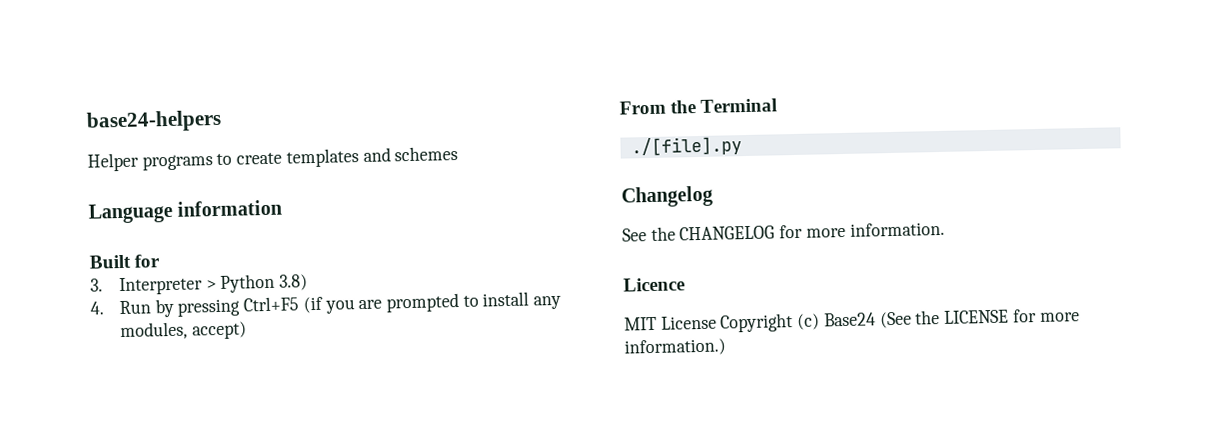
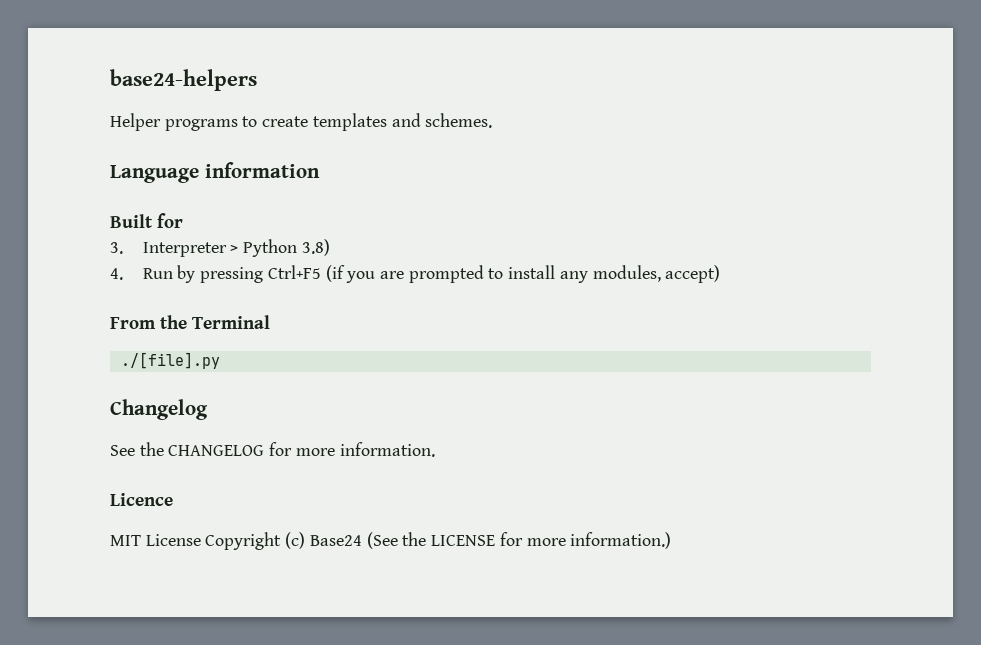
- Helper programs to create templates and schemes
+ Helper programs to create templates and schemes.

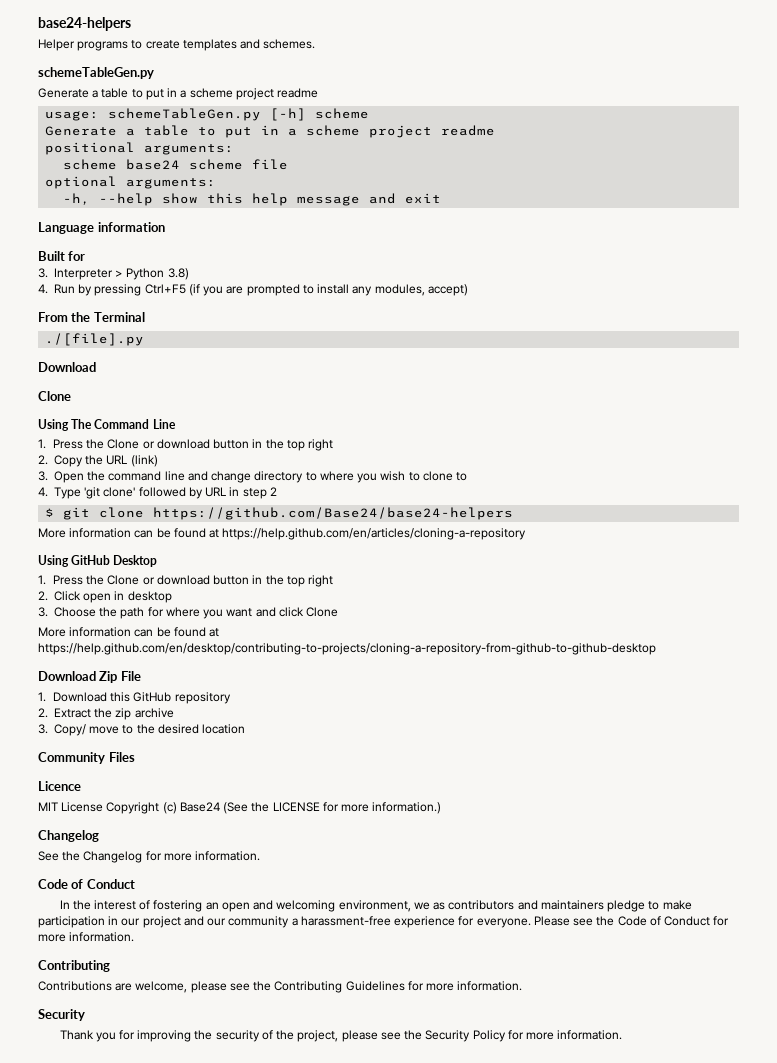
  Helper programs to create templates and schemes.
+ schemeTableGen.py
+ Generate a table to put in a scheme project readme
+ usage: schemeTableGen.py [-h] scheme
+ Generate a table to put in a scheme project readme
+ positional arguments:
+ scheme base24 scheme file
+ optional arguments:
+ -h, --help show this help message and exit
  ./[file].py
- Changelog
- See the CHANGELOG for more information.
+ Download
+ Clone
+ Using The Command Line
+ 1. Press the Clone or download button in the top right
+ 2. Copy the URL (link)
+ 3. Open the command line and change directory to where you wish to clone to
+ 4. Type 'git clone' followed by URL in step 2
+ $ git clone https://github.com/Base24/base24-helpers
+ More information can be found at https://help.github.com/en/articles/cloning-a-repository
+ Using GitHub Desktop
+ 1. Press the Clone or download button in the top right
+ 2. Click open in desktop
+ 3. Choose the path for where you want and click Clone
+ More information can be found at https://help.github.com/en/desktop/contributing-to-projects/cloning-a-repository-from-github-to-github-desktop
+ Download Zip File
+ 1. Download this GitHub repository
+ 2. Extract the zip archive
+ 3. Copy/ move to the desired location
+ Community Files
  MIT License Copyright (c) Base24 (See the LICENSE for more information.)
+ Changelog
+ See the Changelog for more information.
+ Code of Conduct
+ In the interest of fostering an open and welcoming environment, we as contributors and maintainers pledge to make participation in our project and our community a harassment-free experience for everyone. Please see the Code of Conduct for more information.
+ Contributing
+ Contributions are welcome, please see the Contributing Guidelines for more information.
+ Security
+ Thank you for improving the security of the project, please see the Security Policy for more information.

